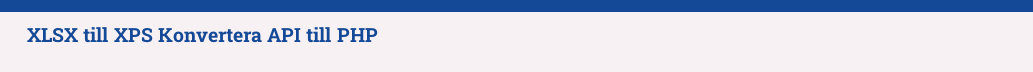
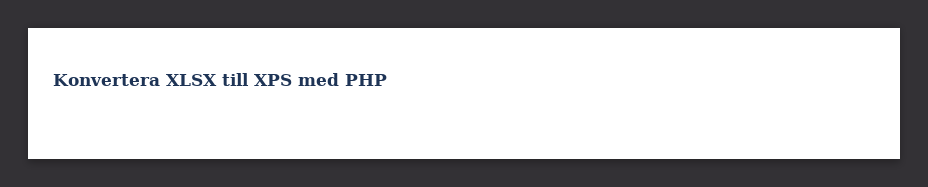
- XLSX till XPS Konvertera API till PHP
+ Konvertera XLSX till XPS med PHP

